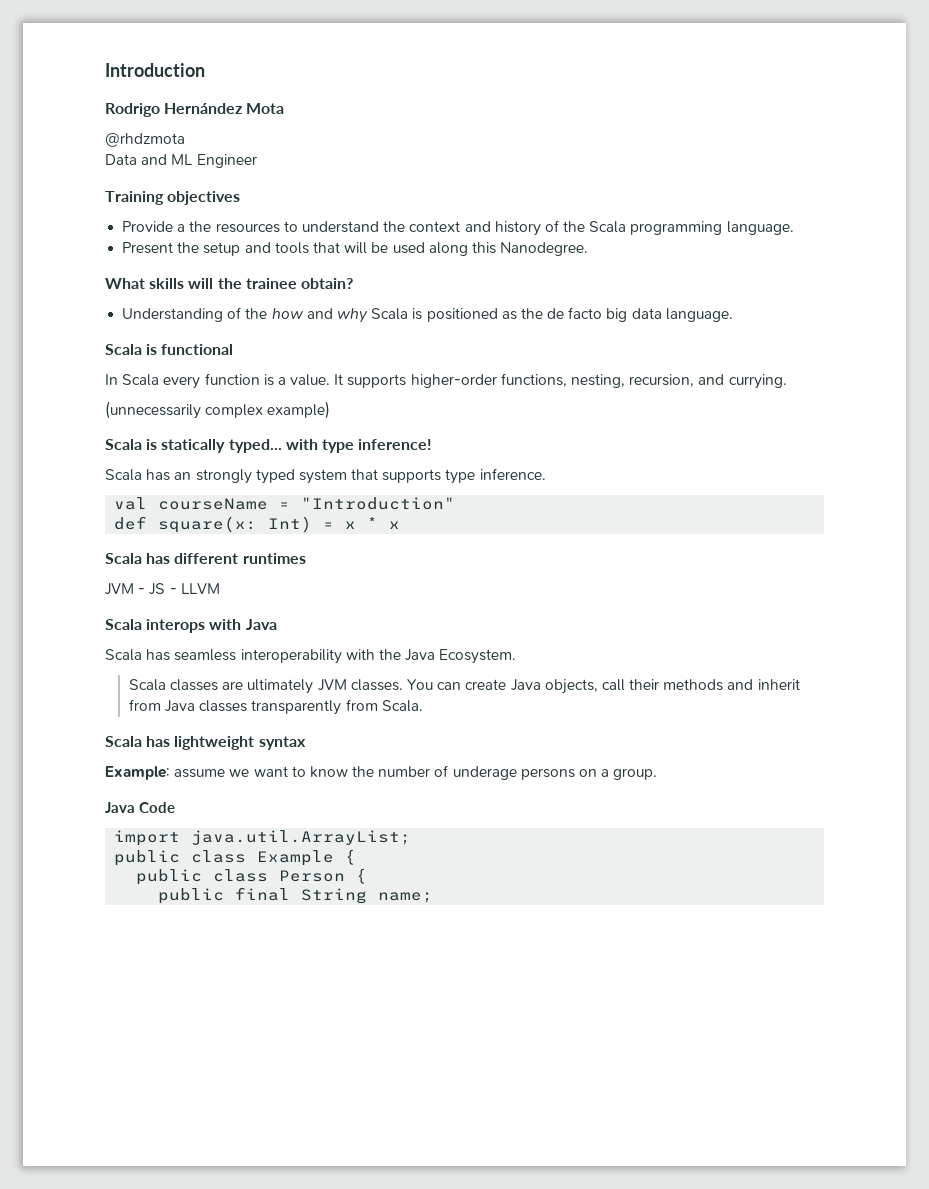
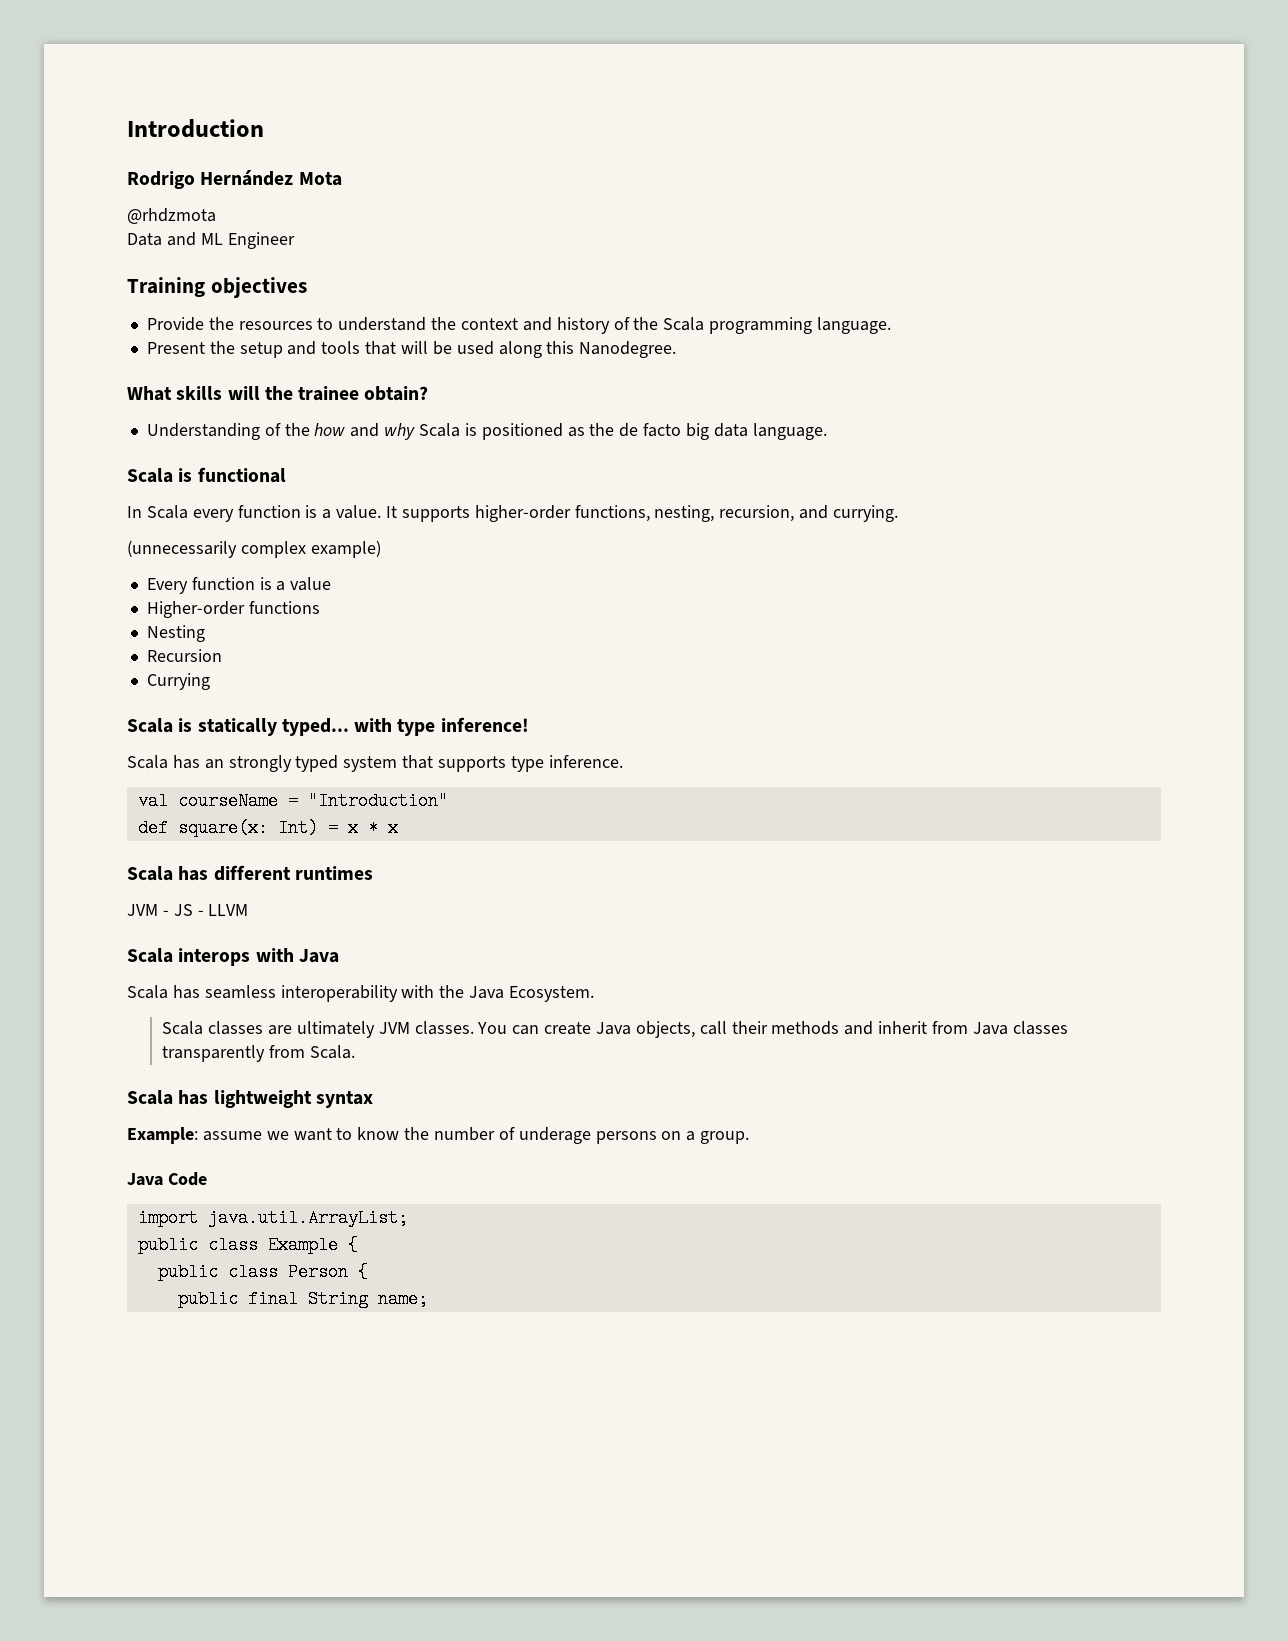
- Provide a the resources to understand the context and history of the Scala programming language.
+ Provide the resources to understand the context and history of the Scala programming language.
+ Every function is a value
+ Higher-order functions
+ Nesting
+ Recursion
+ Currying

